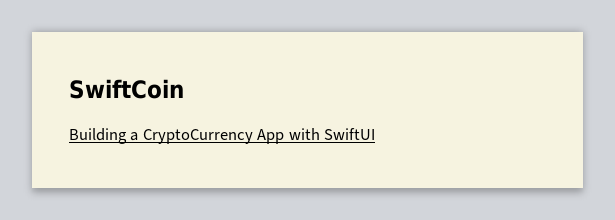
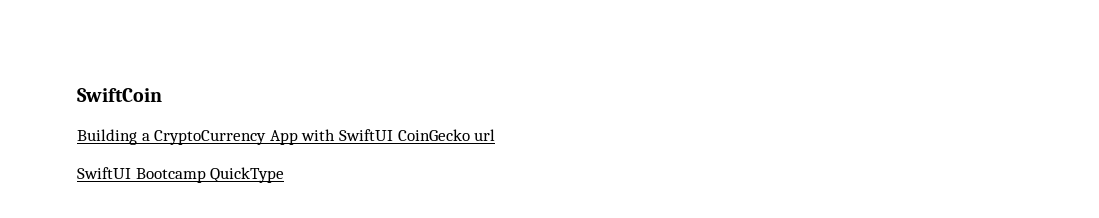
- Building a CryptoCurrency App with SwiftUI
+ Building a CryptoCurrency App with SwiftUI CoinGecko url
+ SwiftUI Bootcamp QuickType

